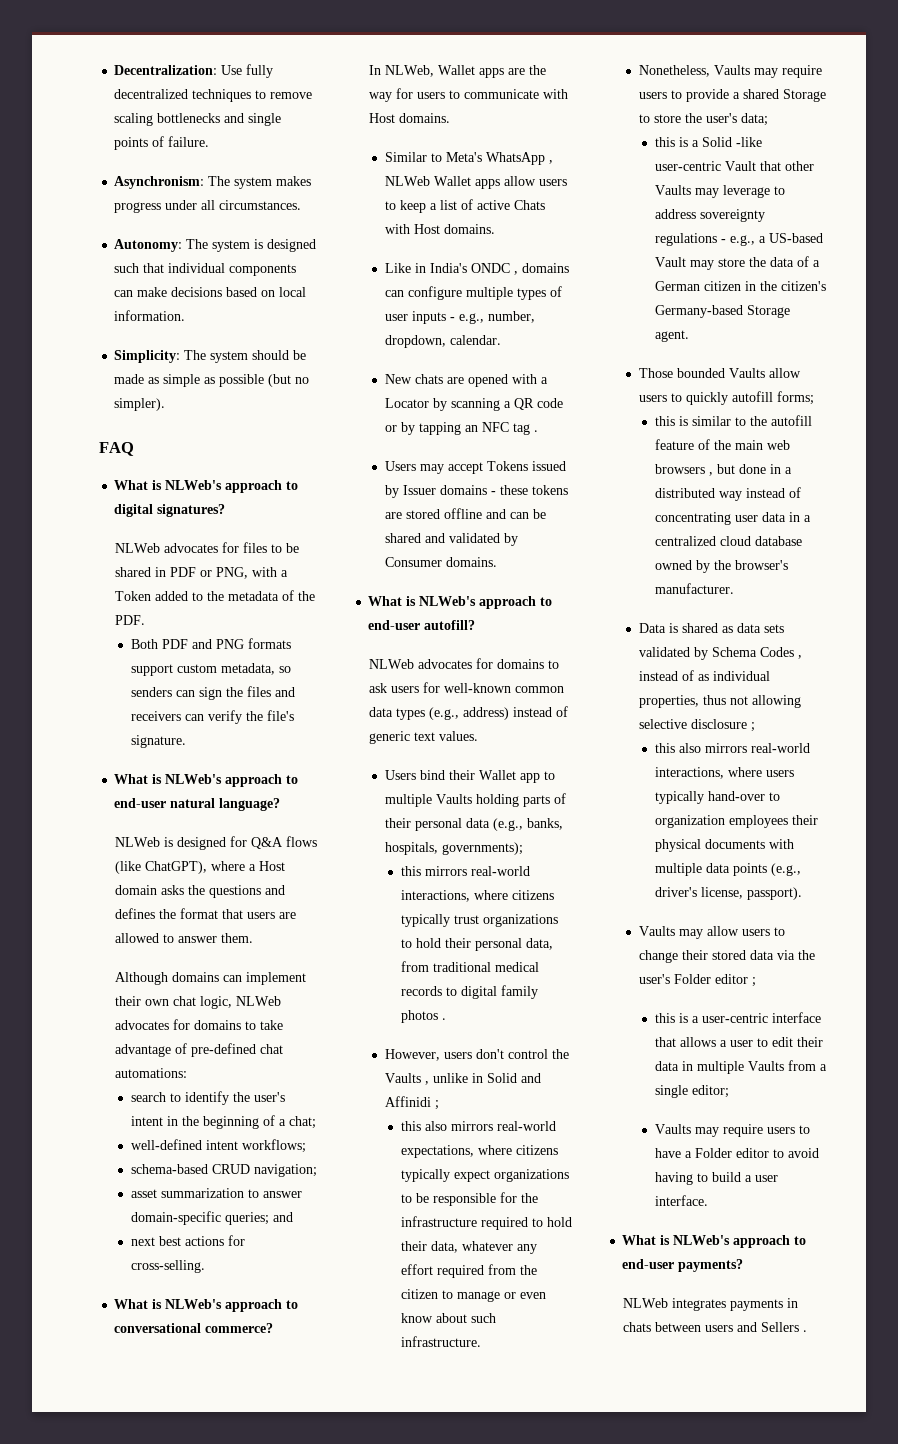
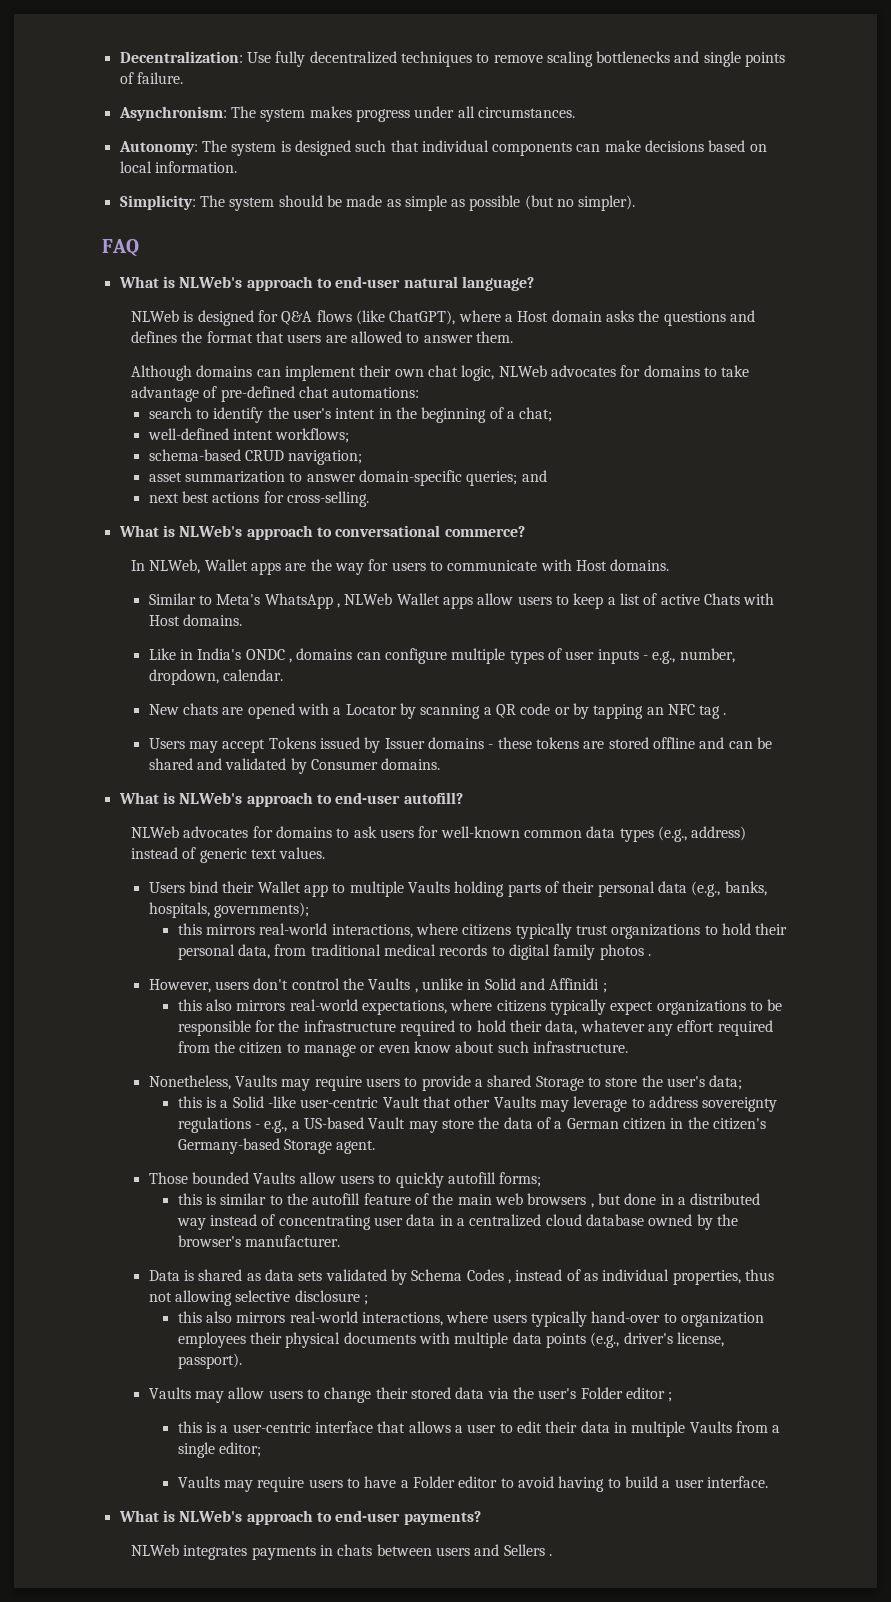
- What is NLWeb's approach to digital signatures?
- NLWeb advocates for files to be shared in PDF or PNG, with a Token added to the metadata of the PDF.
- Both PDF and PNG formats support custom metadata, so senders can sign the files and receivers can verify the file's signature.

